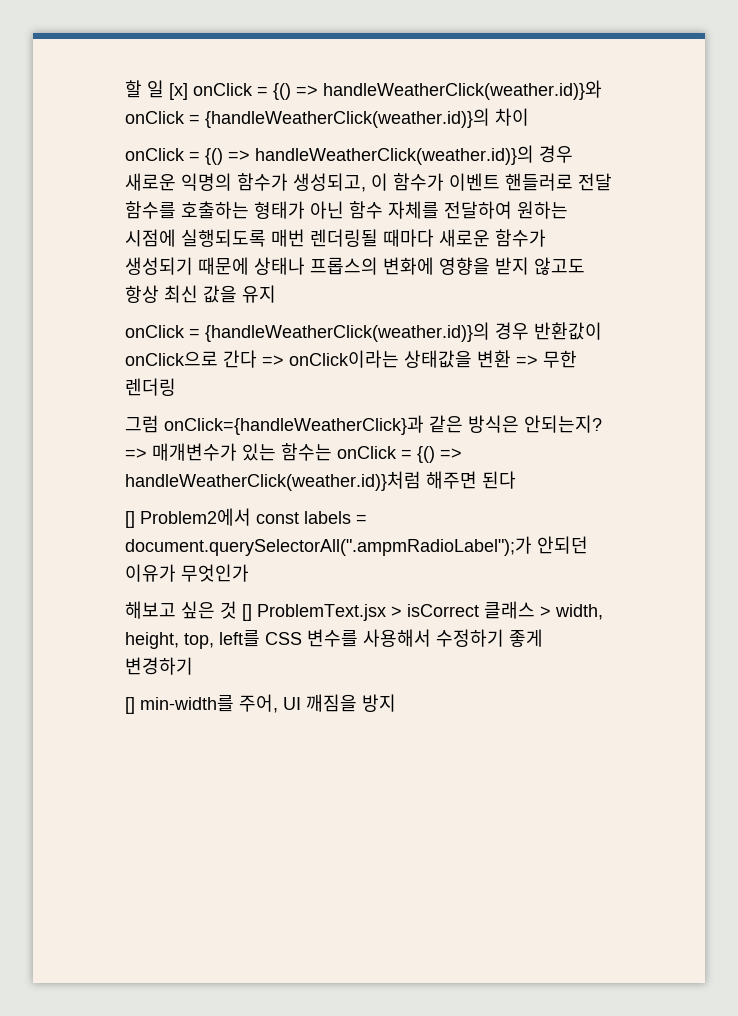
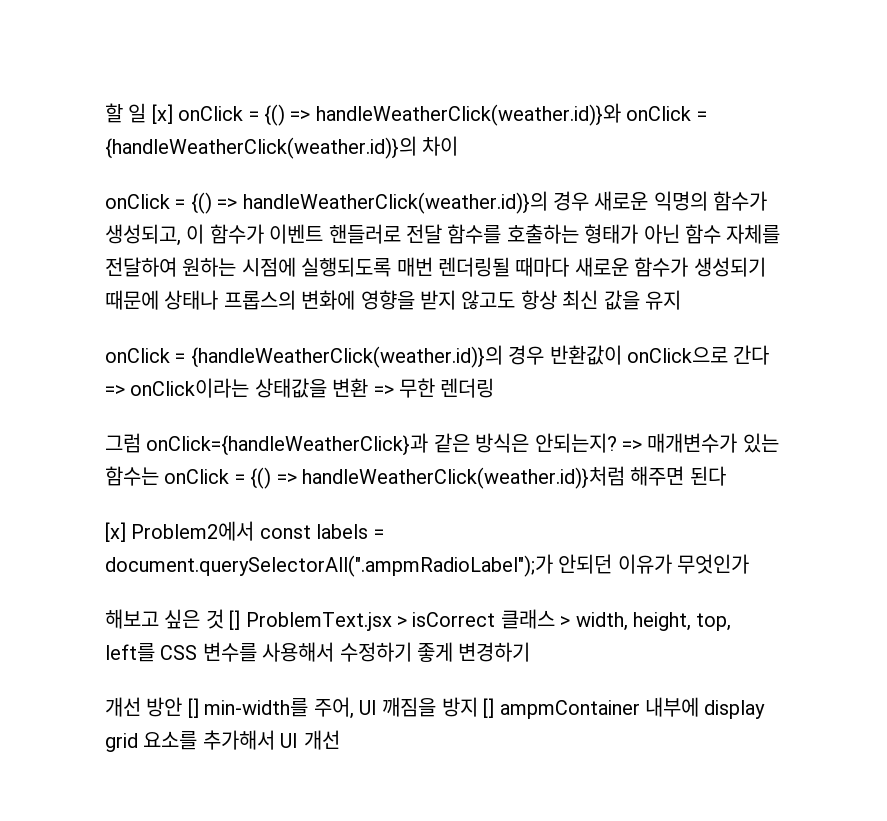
- [] Problem2에서 const labels = document.querySelectorAll(".ampmRadioLabel");가 안되던 이유가 무엇인가
+ [x] Problem2에서 const labels = document.querySelectorAll(".ampmRadioLabel");가 안되던 이유가 무엇인가
- [] min-width를 주어, UI 깨짐을 방지
+ 개선 방안 [] min-width를 주어, UI 깨짐을 방지 [] ampmContainer 내부에 display grid 요소를 추가해서 UI 개선

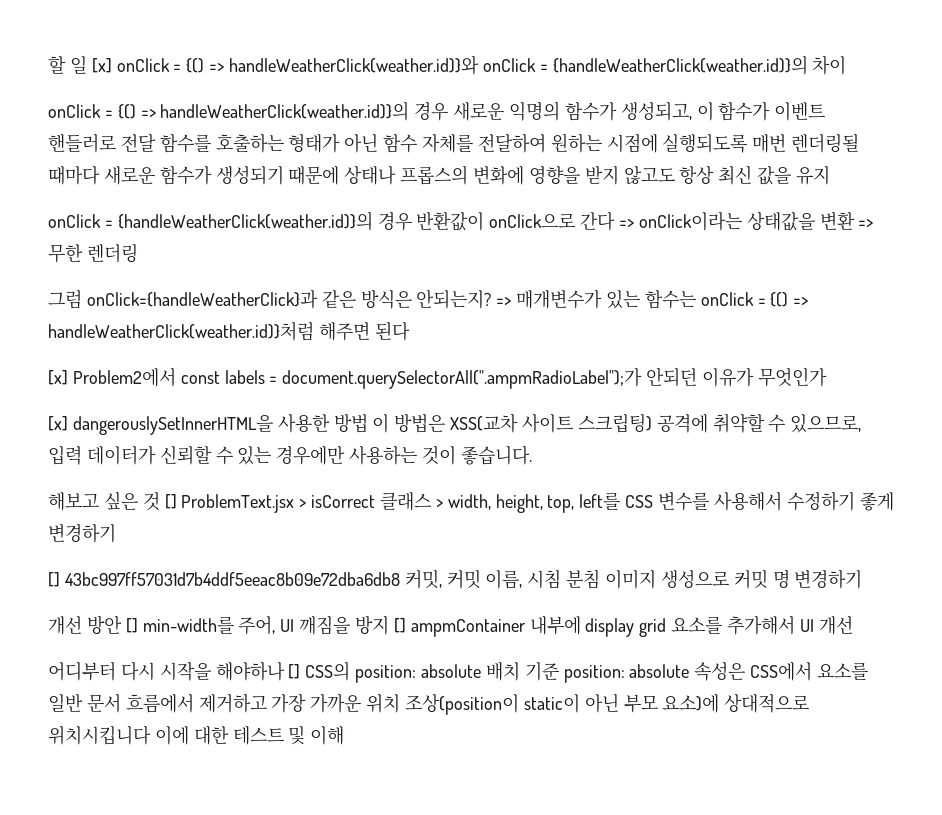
+ [x] dangerouslySetInnerHTML을 사용한 방법 이 방법은 XSS(교차 사이트 스크립팅) 공격에 취약할 수 있으므로, 입력 데이터가 신뢰할 수 있는 경우에만 사용하는 것이 좋습니다.
+ [] 43bc997ff57031d7b4ddf5eeac8b09e72dba6db8 커밋, 커밋 이름, 시침 분침 이미지 생성으로 커밋 명 변경하기
+ 어디부터 다시 시작을 해야하나 [] CSS의 position: absolute 배치 기준 position: absolute 속성은 CSS에서 요소를 일반 문서 흐름에서 제거하고 가장 가까운 위치 조상(position이 static이 아닌 부모 요소)에 상대적으로 위치시킵니다 이에 대한 테스트 및 이해

